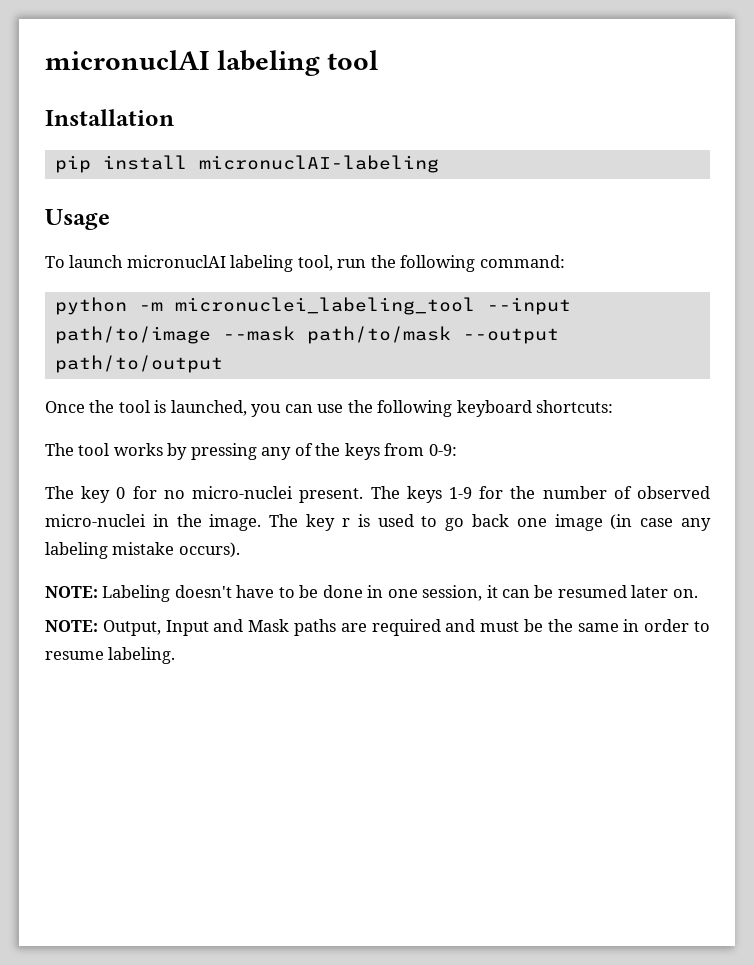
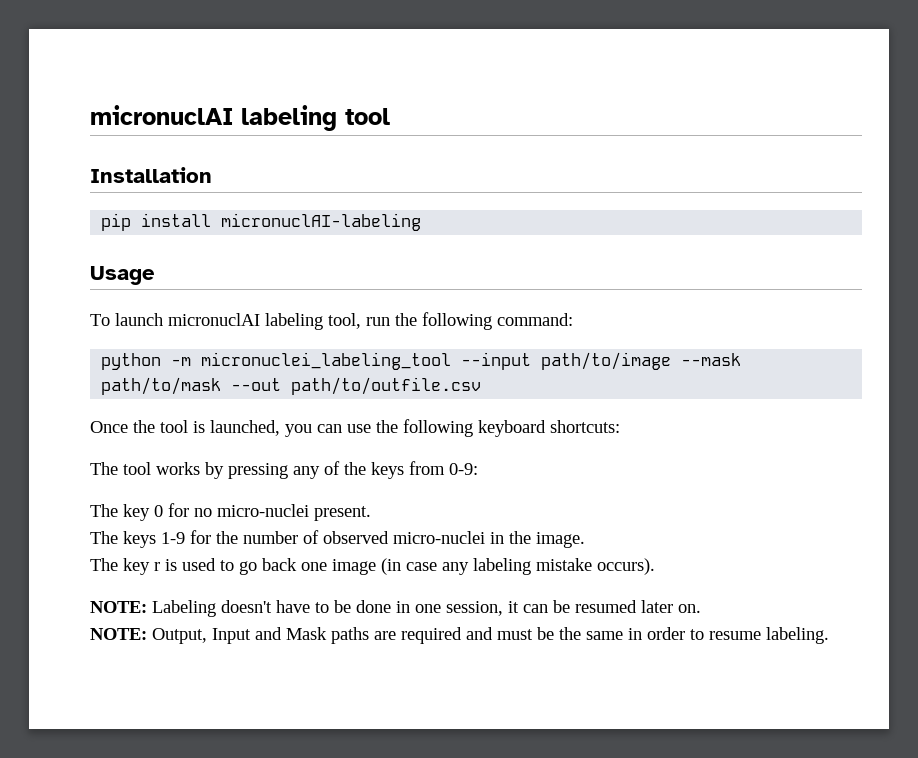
- python -m micronuclei_labeling_tool --input path/to/image --mask path/to/mask --output path/to/output
+ python -m micronuclei_labeling_tool --input path/to/image --mask path/to/mask --out path/to/outfile.csv
- The key 0 for no micro-nuclei present. The keys 1-9 for the number of observed micro-nuclei in the image. The key r is used to go back one image (in case any labeling mistake occurs).
+ The key 0 for no micro-nuclei present.
+ The keys 1-9 for the number of observed micro-nuclei in the image.
+ The key r is used to go back one image (in case any labeling mistake occurs).

